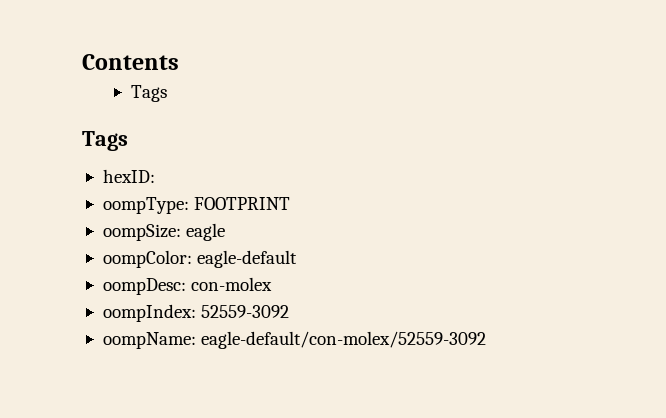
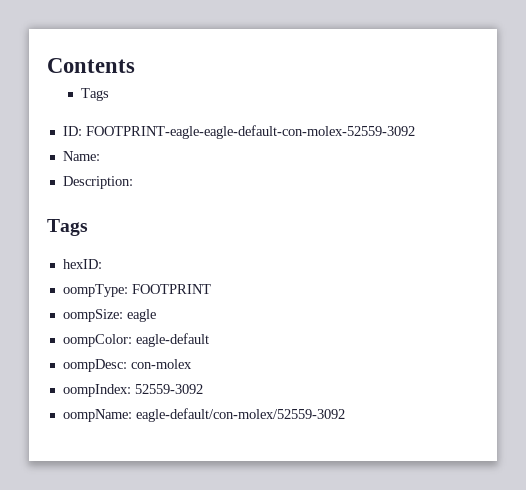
+ ID: FOOTPRINT-eagle-eagle-default-con-molex-52559-3092
+ Name:
+ Description:

